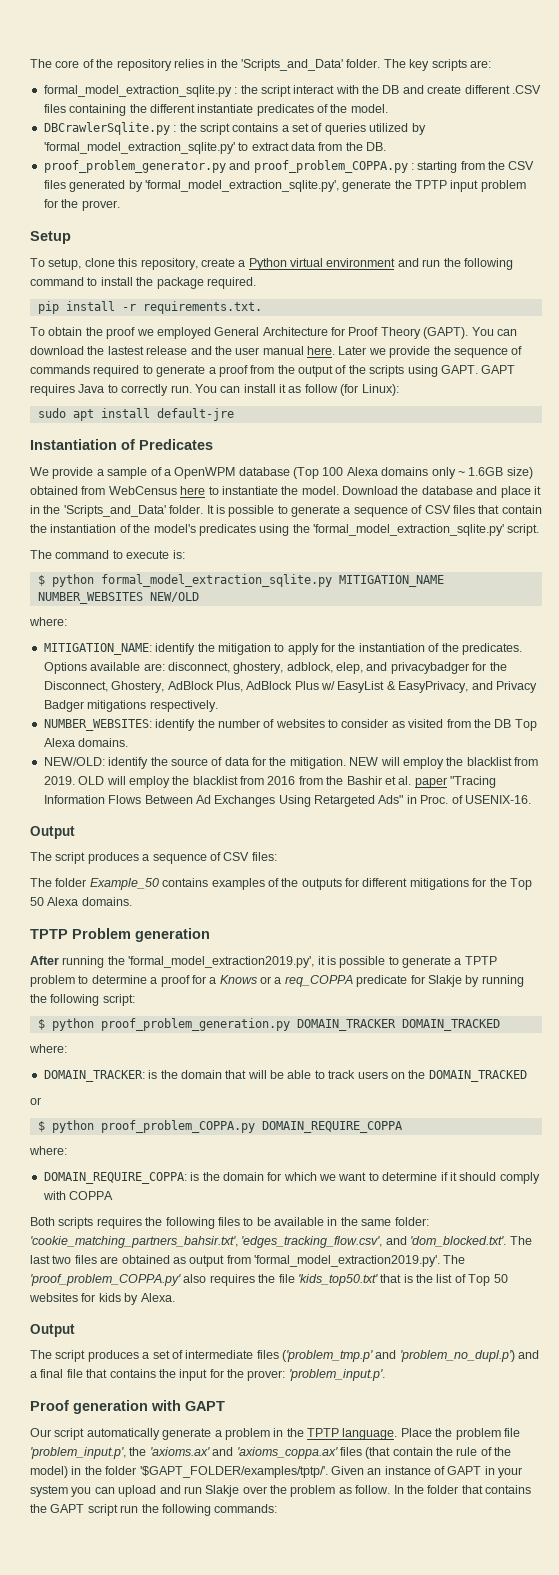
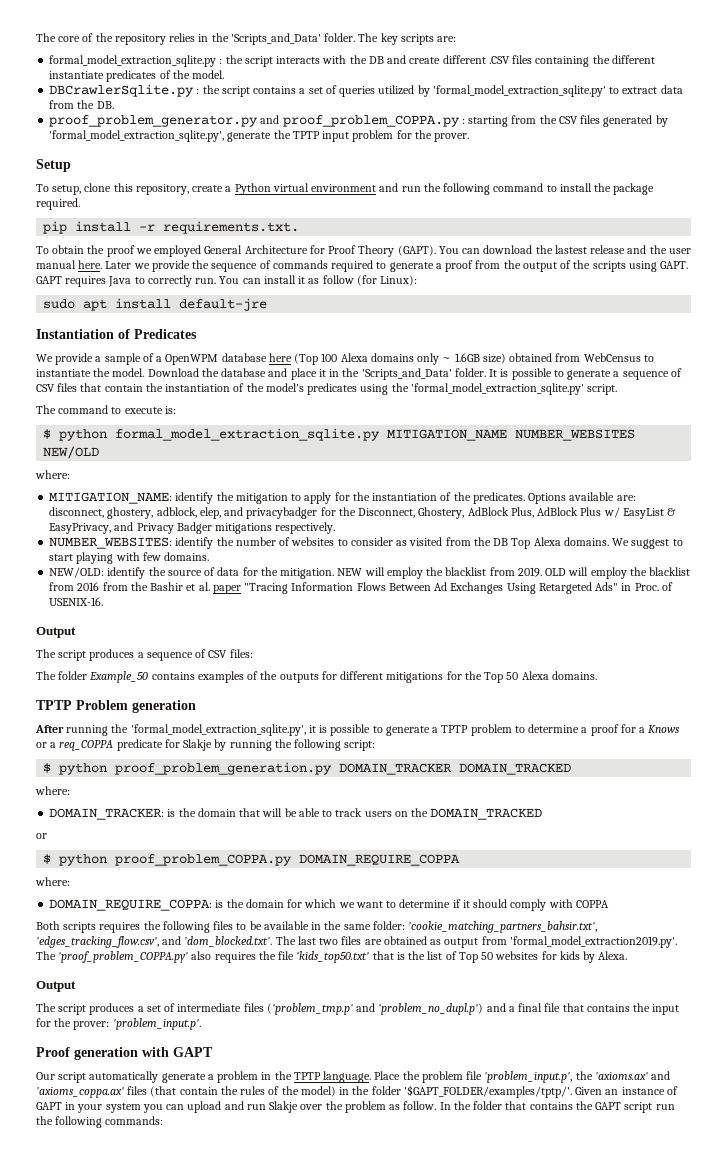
- formal_model_extraction_sqlite.py : the script interact with the DB and create different .CSV files containing the different instantiate predicates of the model.
+ formal_model_extraction_sqlite.py : the script interacts with the DB and create different .CSV files containing the different instantiate predicates of the model.
- We provide a sample of a OpenWPM database (Top 100 Alexa domains only ~ 1.6GB size) obtained from WebCensus here to instantiate the model.
+ We provide a sample of a OpenWPM database here (Top 100 Alexa domains only ~ 1.6GB size) obtained from WebCensus to instantiate the model.
+ We suggest to start playing with few domains.
- After running the 'formal_model_extraction2019.py', it is possible to generate a TPTP problem to determine a proof for a Knows or a req_COPPA predicate for Slakje by running the following script:
+ After running the 'formal_model_extraction_sqlite.py', it is possible to generate a TPTP problem to determine a proof for a Knows or a req_COPPA predicate for Slakje by running the following script:
- Place the problem file 'problem_input.p', the 'axioms.ax' and 'axioms_coppa.ax' files (that contain the rule of the model) in the folder '$GAPT_FOLDER/examples/tptp/'.
+ Place the problem file 'problem_input.p', the 'axioms.ax' and 'axioms_coppa.ax' files (that contain the rules of the model) in the folder '$GAPT_FOLDER/examples/tptp/'.

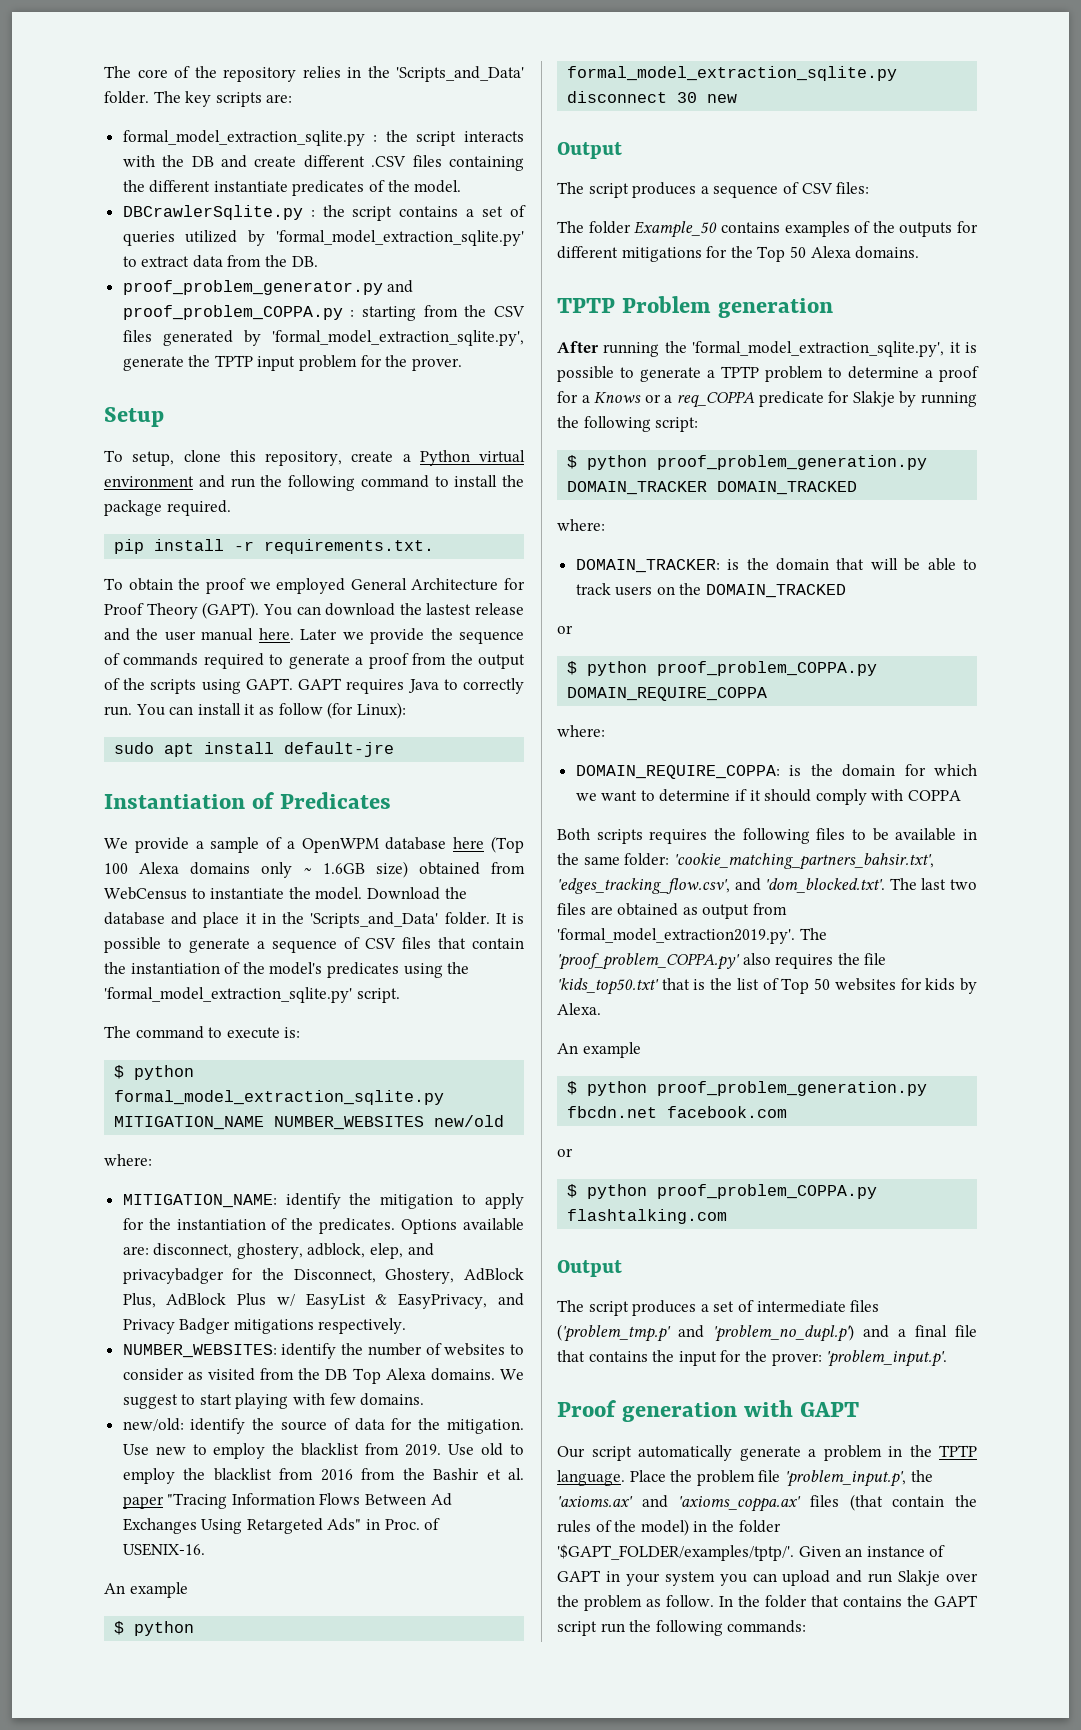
- $ python formal_model_extraction_sqlite.py MITIGATION_NAME NUMBER_WEBSITES NEW/OLD
+ $ python formal_model_extraction_sqlite.py MITIGATION_NAME NUMBER_WEBSITES new/old
- NEW/OLD: identify the source of data for the mitigation.
+ new/old: identify the source of data for the mitigation.
- NEW will employ the blacklist from 2019.
+ Use new to employ the blacklist from 2019.
- OLD will employ the blacklist from 2016 from the Bashir et al. paper "Tracing Information Flows Between Ad Exchanges Using Retargeted Ads" in Proc. of USENIX-16.
+ Use old to employ the blacklist from 2016 from the Bashir et al. paper "Tracing Information Flows Between Ad Exchanges Using Retargeted Ads" in Proc. of USENIX-16.
+ An example
+ $ python formal_model_extraction_sqlite.py disconnect 30 new
  Both scripts requires the following files to be available in the same folder: 'cookie_matching_partners_bahsir.txt', 'edges_tracking_flow.csv', and 'dom_blocked.txt'. The last two files are obtained as output from 'formal_model_extraction2019.py'. The 'proof_problem_COPPA.py' also requires the file 'kids_top50.txt' that is the list of Top 50 websites for kids by Alexa.
+ An example
+ $ python proof_problem_generation.py fbcdn.net facebook.com
+ or
+ $ python proof_problem_COPPA.py flashtalking.com

